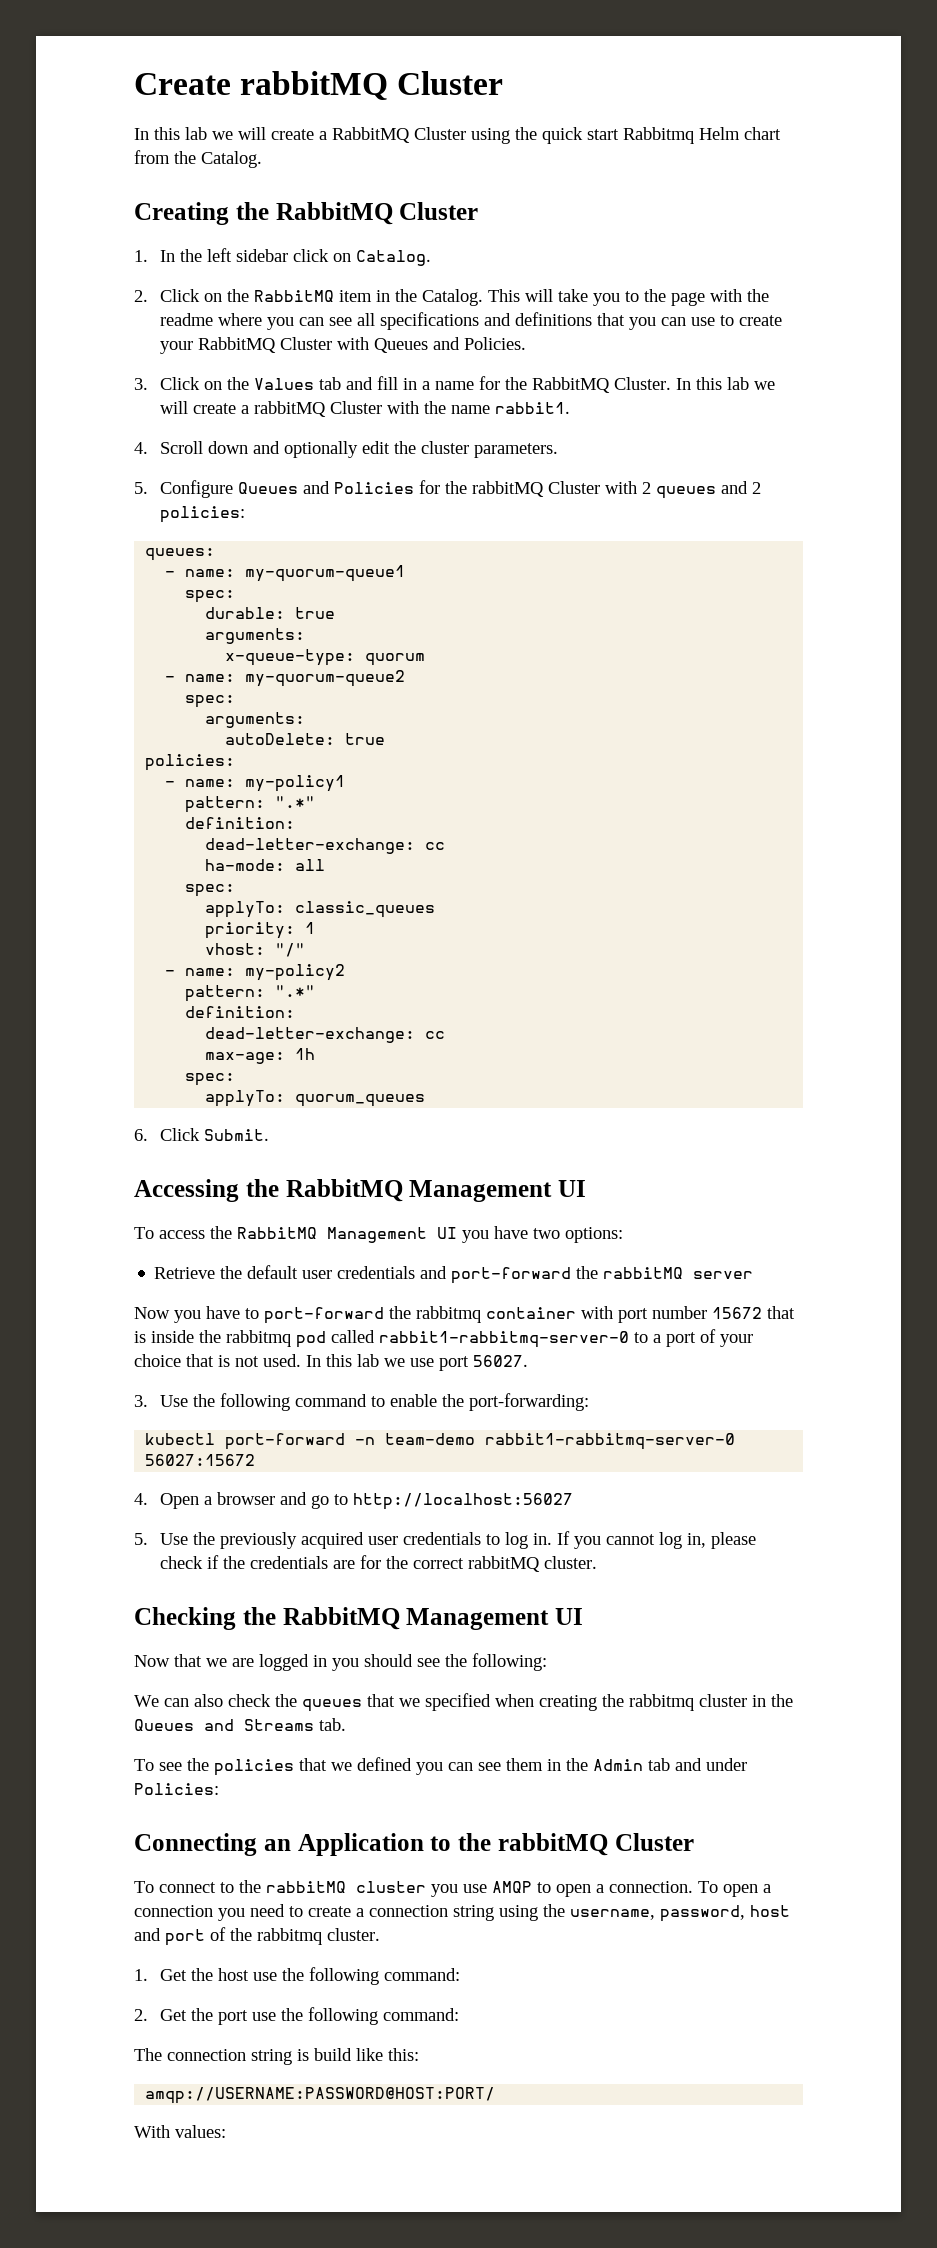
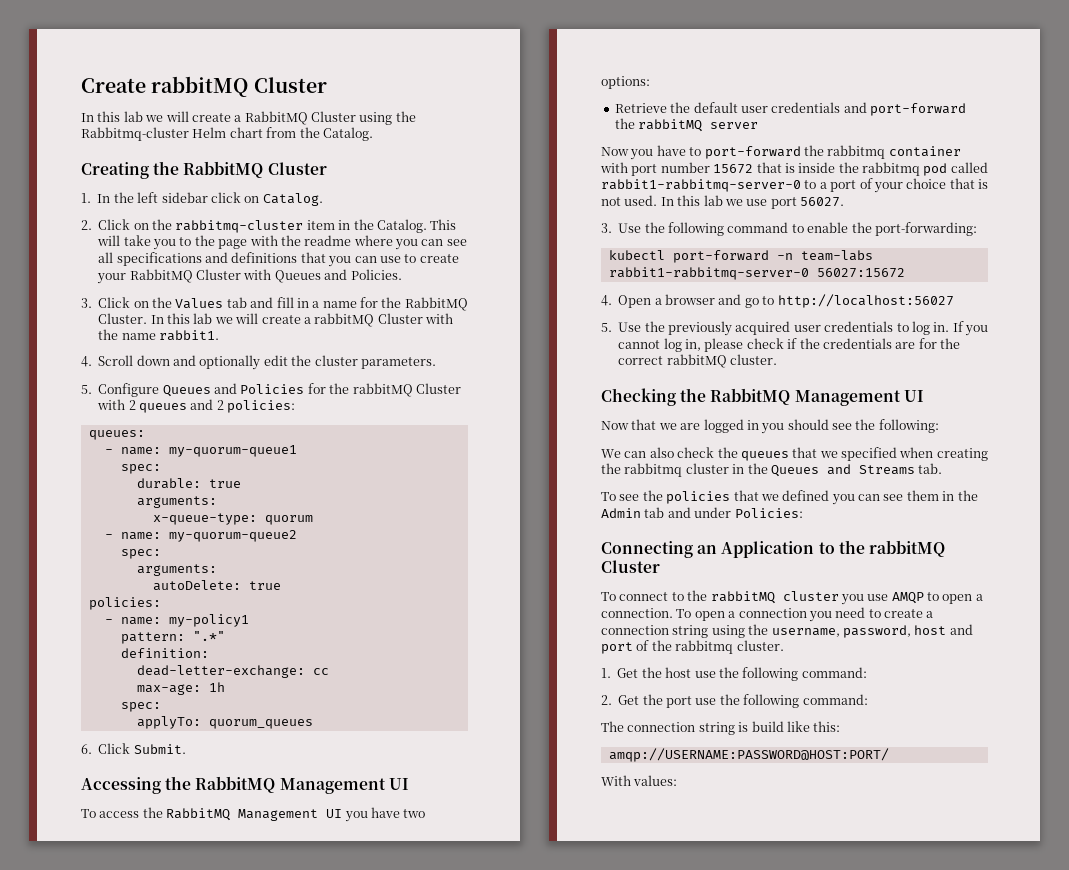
- In this lab we will create a RabbitMQ Cluster using the quick start Rabbitmq Helm chart from the Catalog.
+ In this lab we will create a RabbitMQ Cluster using the Rabbitmq-cluster Helm chart from the Catalog.
- 2. Click on the RabbitMQ item in the Catalog.
+ 2. Click on the rabbitmq-cluster item in the Catalog.
- ha-mode: all
- spec:
- applyTo: classic_queues
- priority: 1
- vhost: "/"
- - name: my-policy2
- pattern: ".*"
- definition:
- dead-letter-exchange: cc
- kubectl port-forward -n team-demo rabbit1-rabbitmq-server-0 56027:15672
+ kubectl port-forward -n team-labs rabbit1-rabbitmq-server-0 56027:15672

